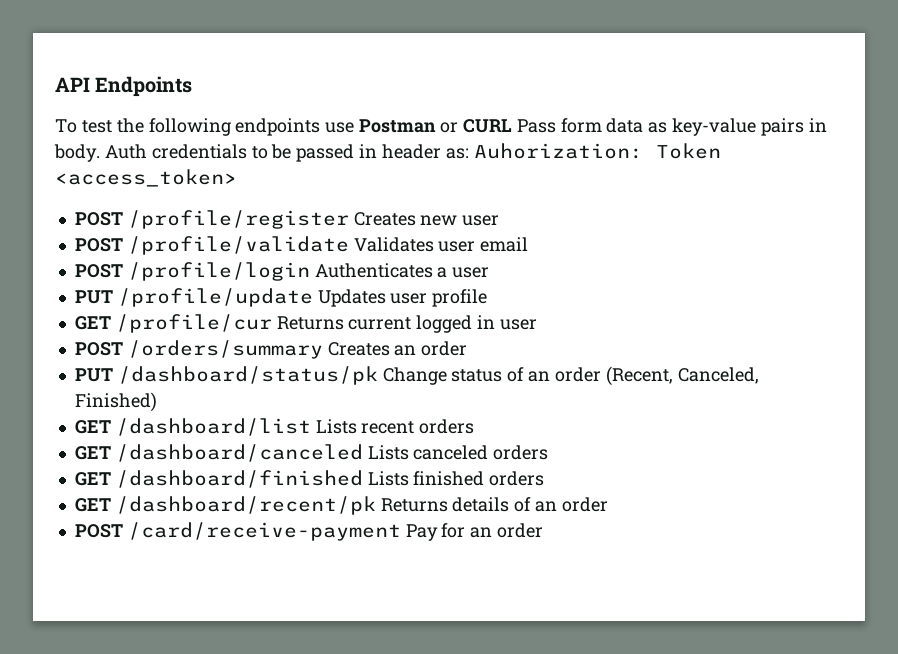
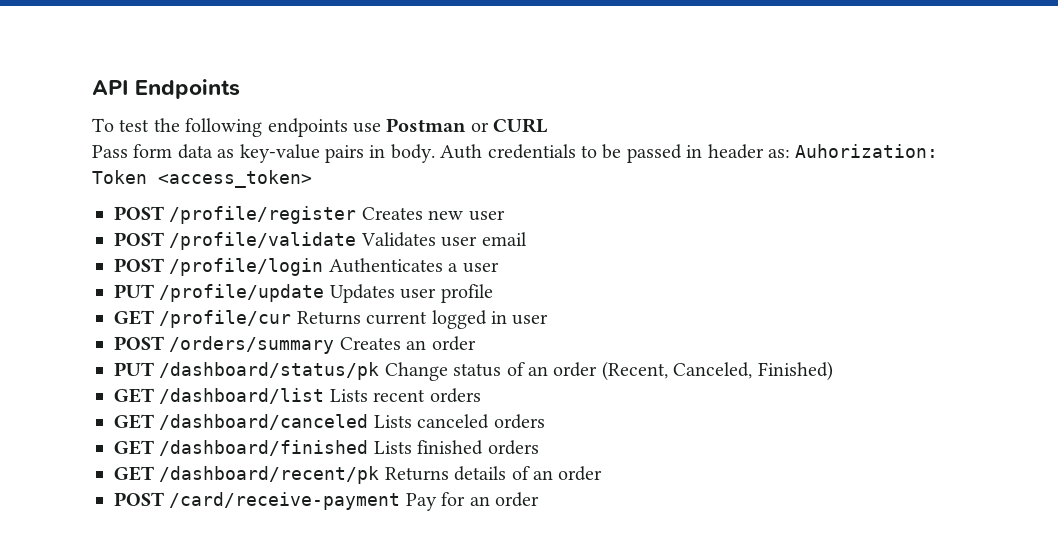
- To test the following endpoints use Postman or CURL Pass form data as key-value pairs in body.
+ To test the following endpoints use Postman or CURL
+ Pass form data as key-value pairs in body.

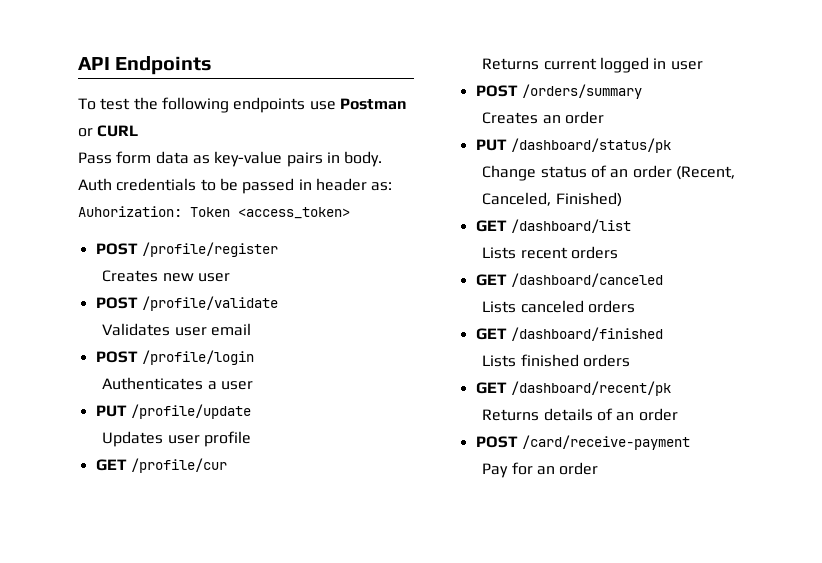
- POST /profile/register Creates new user
+ POST /profile/register
+ Creates new user
- POST /profile/validate Validates user email
+ POST /profile/validate
+ Validates user email
- POST /profile/login Authenticates a user
+ POST /profile/login
+ Authenticates a user
- PUT /profile/update Updates user profile
+ PUT /profile/update
+ Updates user profile
- GET /profile/cur Returns current logged in user
+ GET /profile/cur
+ Returns current logged in user
- POST /orders/summary Creates an order
+ POST /orders/summary
+ Creates an order
- PUT /dashboard/status/pk Change status of an order (Recent, Canceled, Finished)
+ PUT /dashboard/status/pk
+ Change status of an order (Recent, Canceled, Finished)
- GET /dashboard/list Lists recent orders
+ GET /dashboard/list
+ Lists recent orders
- GET /dashboard/canceled Lists canceled orders
+ GET /dashboard/canceled
+ Lists canceled orders
- GET /dashboard/finished Lists finished orders
+ GET /dashboard/finished
+ Lists finished orders
- GET /dashboard/recent/pk Returns details of an order
+ GET /dashboard/recent/pk
+ Returns details of an order
- POST /card/receive-payment Pay for an order
+ POST /card/receive-payment
+ Pay for an order

